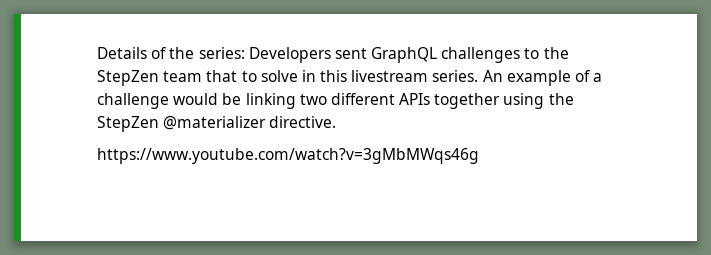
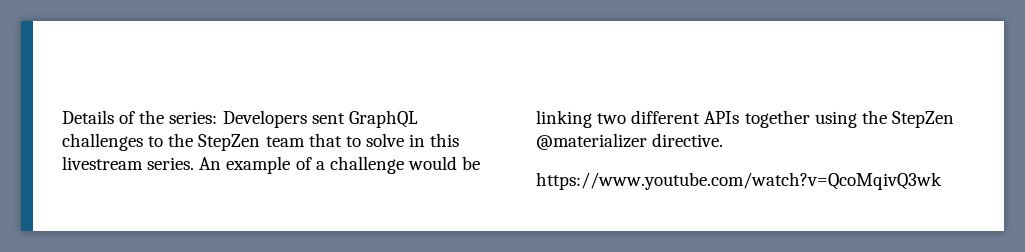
- https://www.youtube.com/watch?v=3gMbMWqs46g
+ https://www.youtube.com/watch?v=QcoMqivQ3wk

